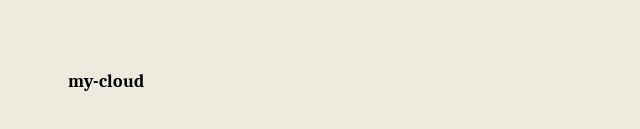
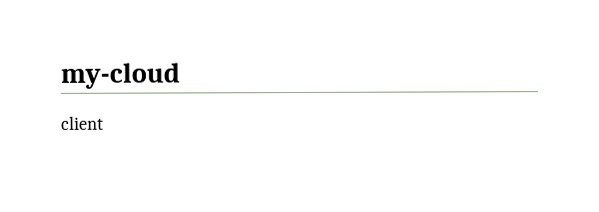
+ client

